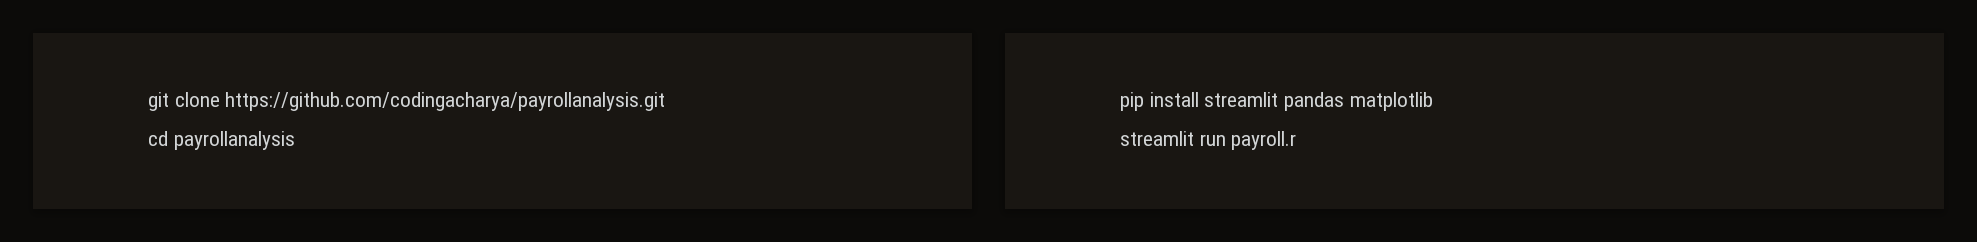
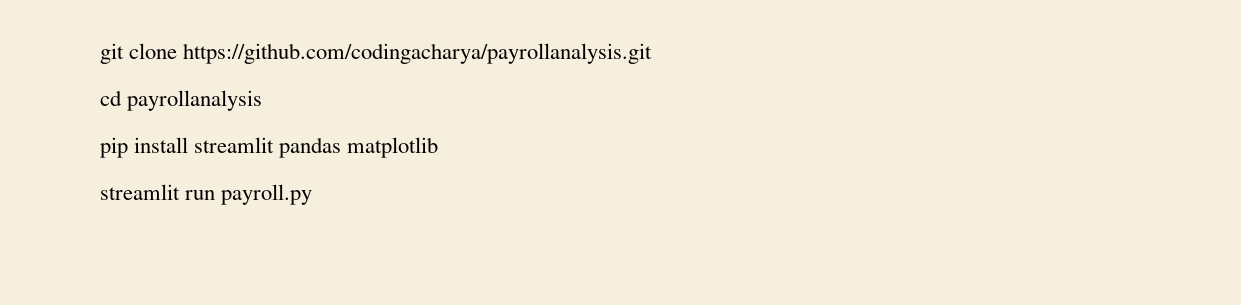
- streamlit run payroll.r
+ streamlit run payroll.py

